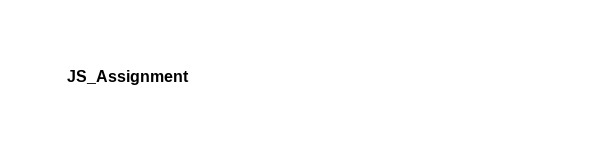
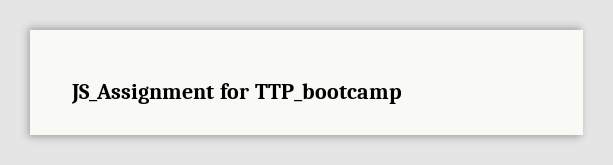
- JS_Assignment
+ JS_Assignment for TTP_bootcamp

